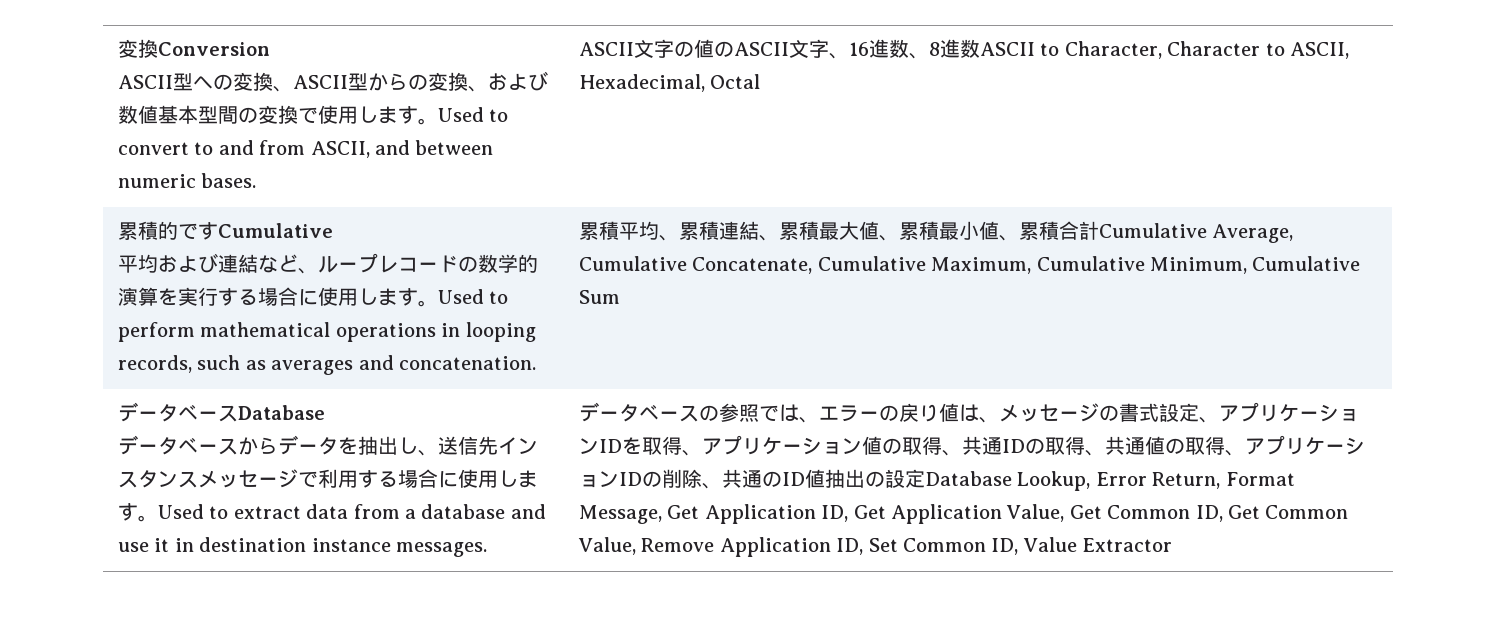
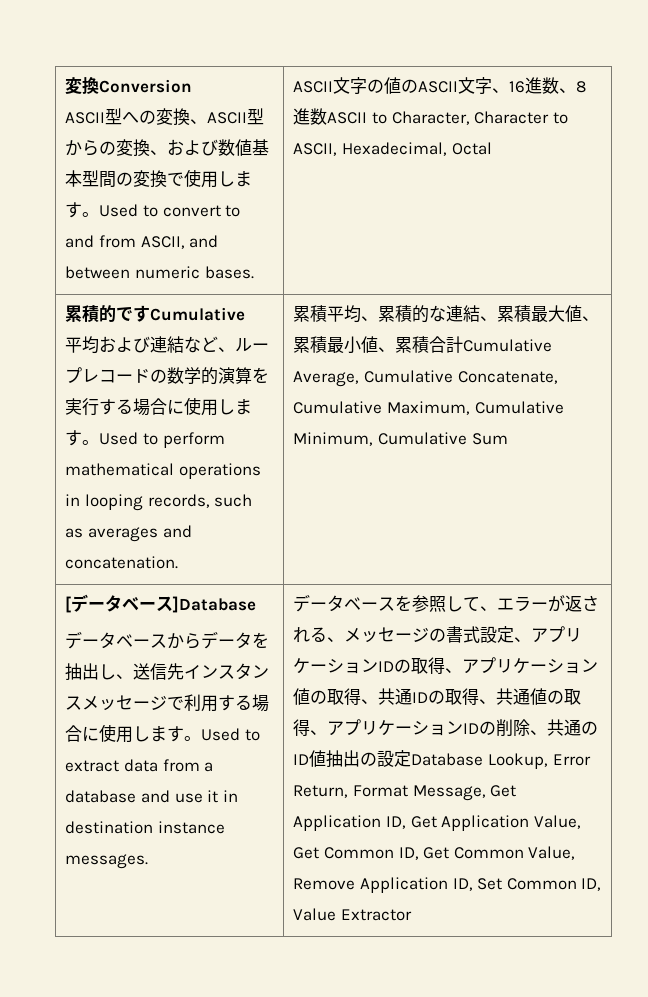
- 累積平均、累積連結、累積最大値、累積最小値、累積合計Cumulative Average, Cumulative Concatenate, Cumulative Maximum, Cumulative Minimum, Cumulative Sum
+ 累積平均、累積的な連結、累積最大値、累積最小値、累積合計Cumulative Average, Cumulative Concatenate, Cumulative Maximum, Cumulative Minimum, Cumulative Sum
- データベースDatabase
+ [データベース]Database
- データベースの参照では、エラーの戻り値は、メッセージの書式設定、アプリケーションIDを取得、アプリケーション値の取得、共通IDの取得、共通値の取得、アプリケーションIDの削除、共通のID値抽出の設定Database Lookup, Error Return, Format Message, Get Application ID, Get Application Value, Get Common ID, Get Common Value, Remove Application ID, Set Common ID, Value Extractor
+ データベースを参照して、エラーが返される、メッセージの書式設定、アプリケーションIDの取得、アプリケーション値の取得、共通IDの取得、共通値の取得、アプリケーションIDの削除、共通のID値抽出の設定Database Lookup, Error Return, Format Message, Get Application ID, Get Application Value, Get Common ID, Get Common Value, Remove Application ID, Set Common ID, Value Extractor

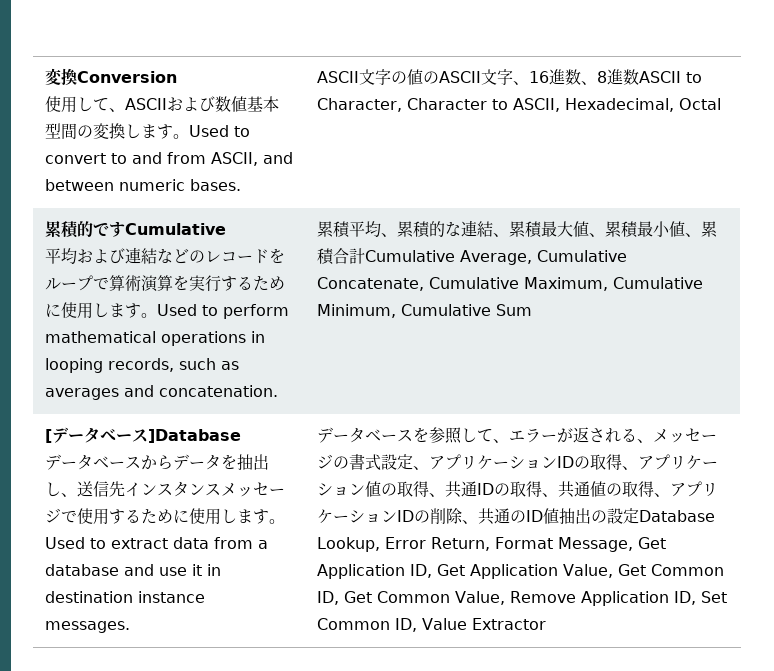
- ASCII型への変換、ASCII型からの変換、および数値基本型間の変換で使用します。
+ 使用して、ASCIIおよび数値基本型間の変換します。
- 平均および連結など、ループレコードの数学的演算を実行する場合に使用します。
+ 平均および連結などのレコードをループで算術演算を実行するために使用します。
- データベースからデータを抽出し、送信先インスタンスメッセージで利用する場合に使用します。
+ データベースからデータを抽出し、送信先インスタンスメッセージで使用するために使用します。

